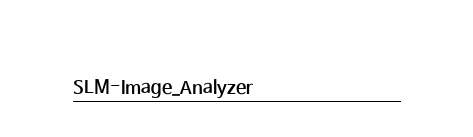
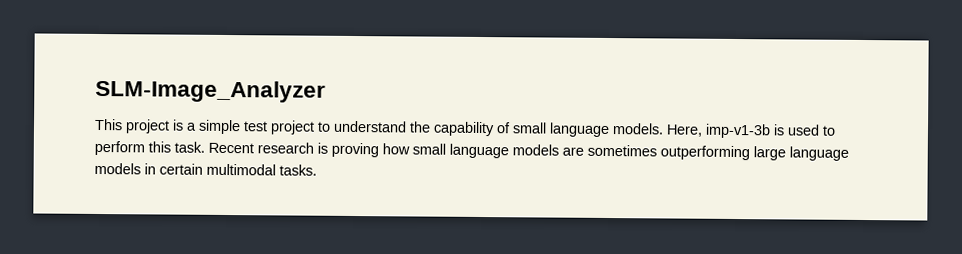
+ This project is a simple test project to understand the capability of small language models. Here, imp-v1-3b is used to perform this task. Recent research is proving how small language models are sometimes outperforming large language models in certain multimodal tasks.

